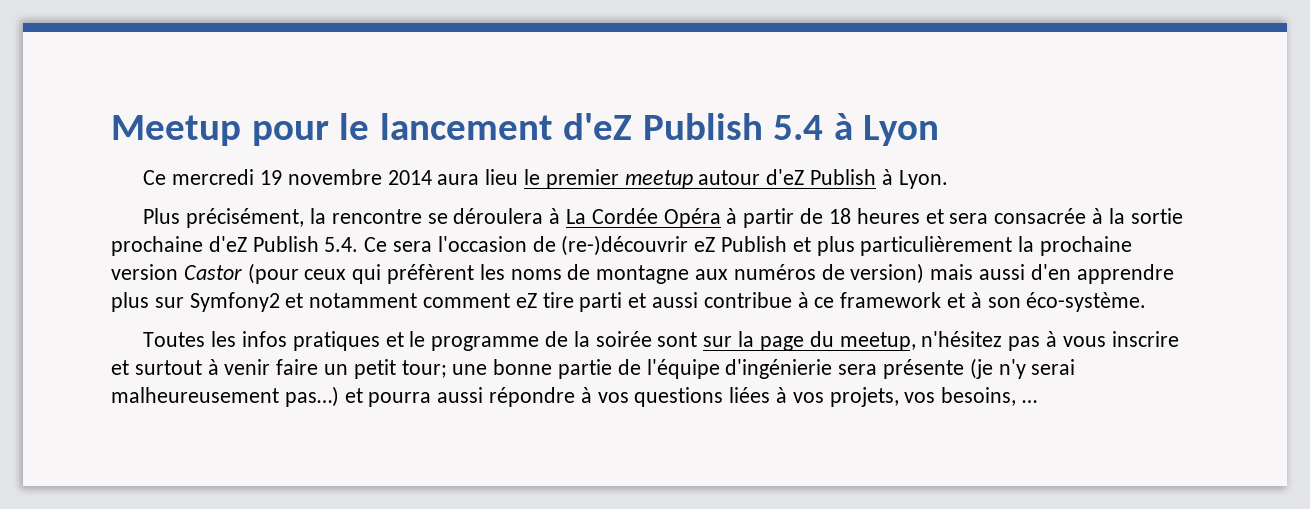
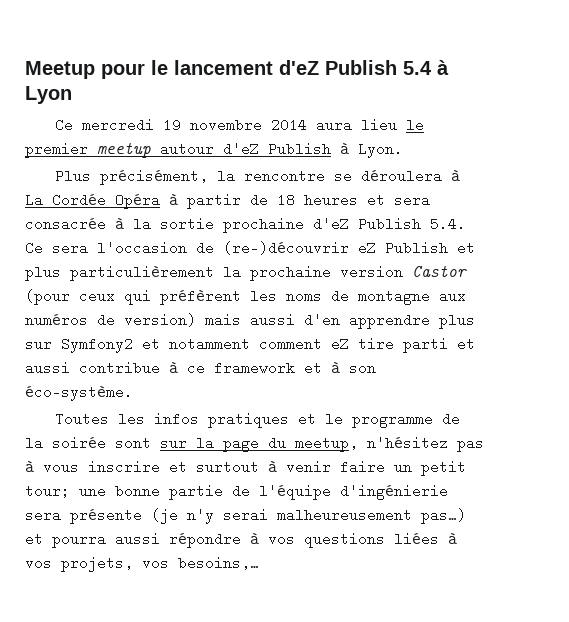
- Toutes les infos pratiques et le programme de la soirée sont sur la page du meetup, n'hésitez pas à vous inscrire et surtout à venir faire un petit tour; une bonne partie de l'équipe d'ingénierie sera présente (je n'y serai malheureusement pas…) et pourra aussi répondre à vos questions liées à vos projets, vos besoins, …
+ Toutes les infos pratiques et le programme de la soirée sont sur la page du meetup, n'hésitez pas à vous inscrire et surtout à venir faire un petit tour; une bonne partie de l'équipe d'ingénierie sera présente (je n'y serai malheureusement pas…) et pourra aussi répondre à vos questions liées à vos projets, vos besoins,…

